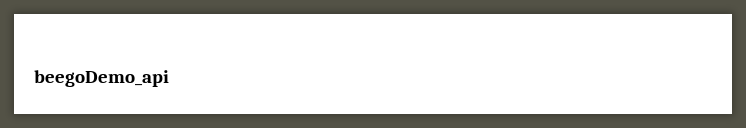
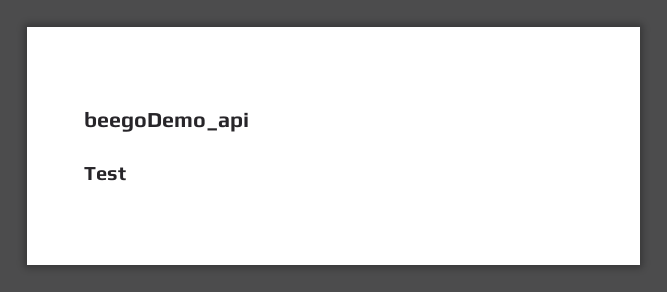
+ Test

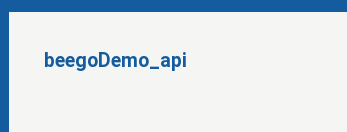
- Test

